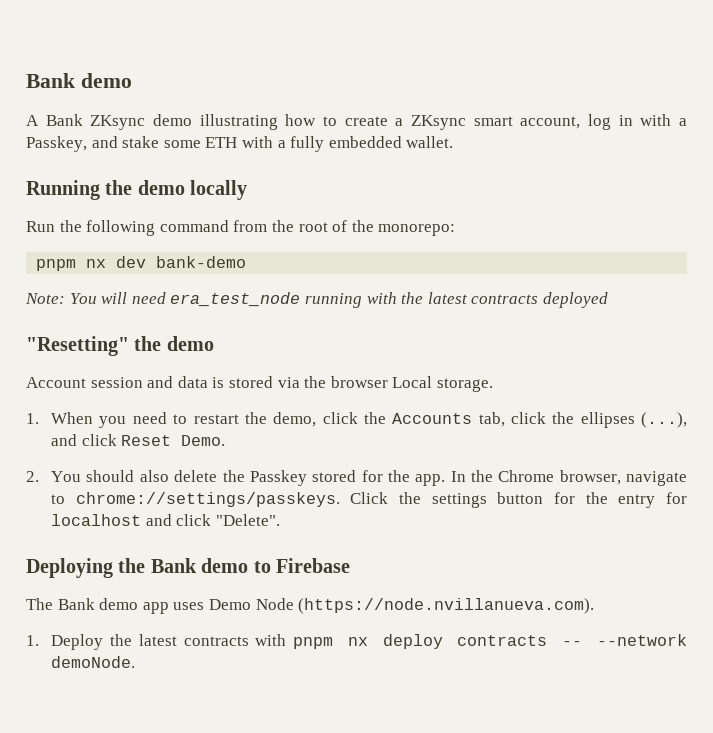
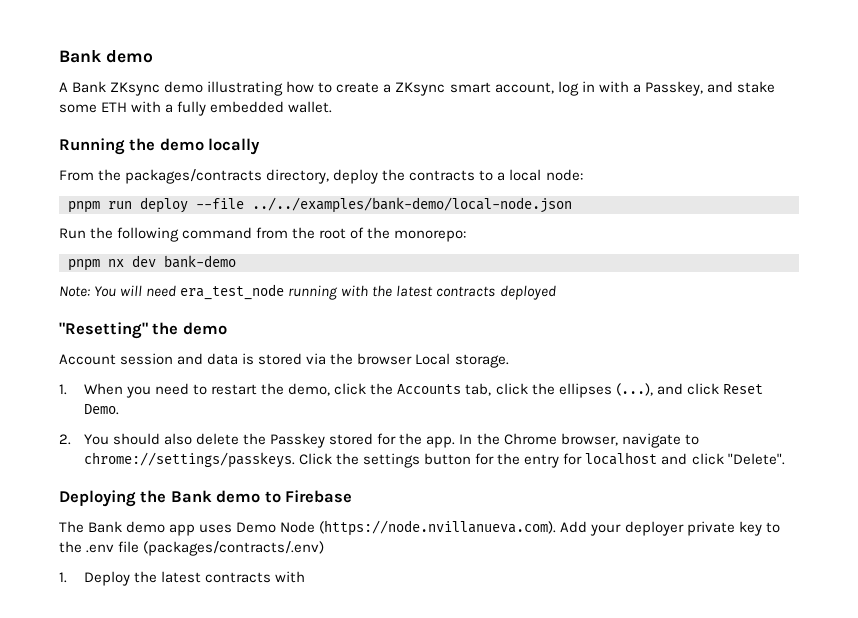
+ From the packages/contracts directory, deploy the contracts to a local node:
+ pnpm run deploy --file ../../examples/bank-demo/local-node.json
- The Bank demo app uses Demo Node (https://node.nvillanueva.com).
+ The Bank demo app uses Demo Node (https://node.nvillanueva.com). Add your deployer private key to the .env file (packages/contracts/.env)
- 1. Deploy the latest contracts with pnpm nx deploy contracts -- --network demoNode.
+ 1. Deploy the latest contracts with

